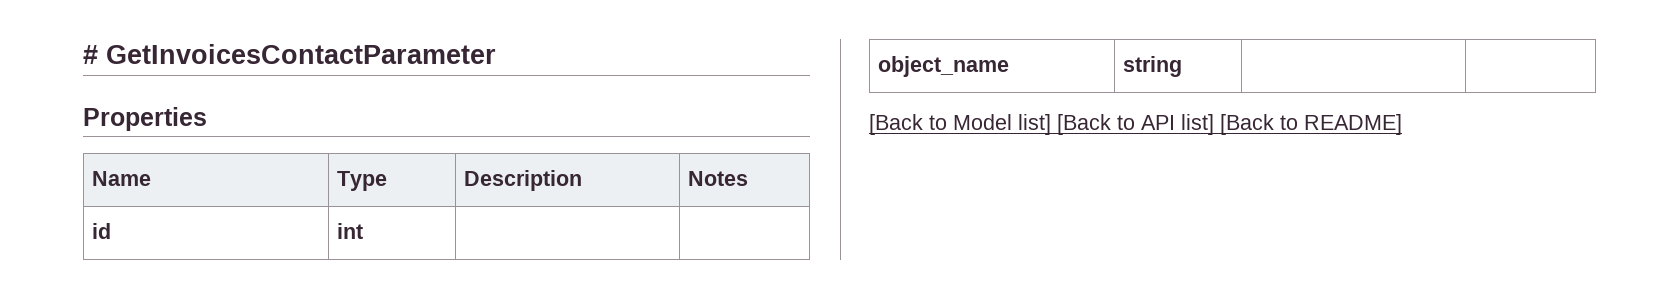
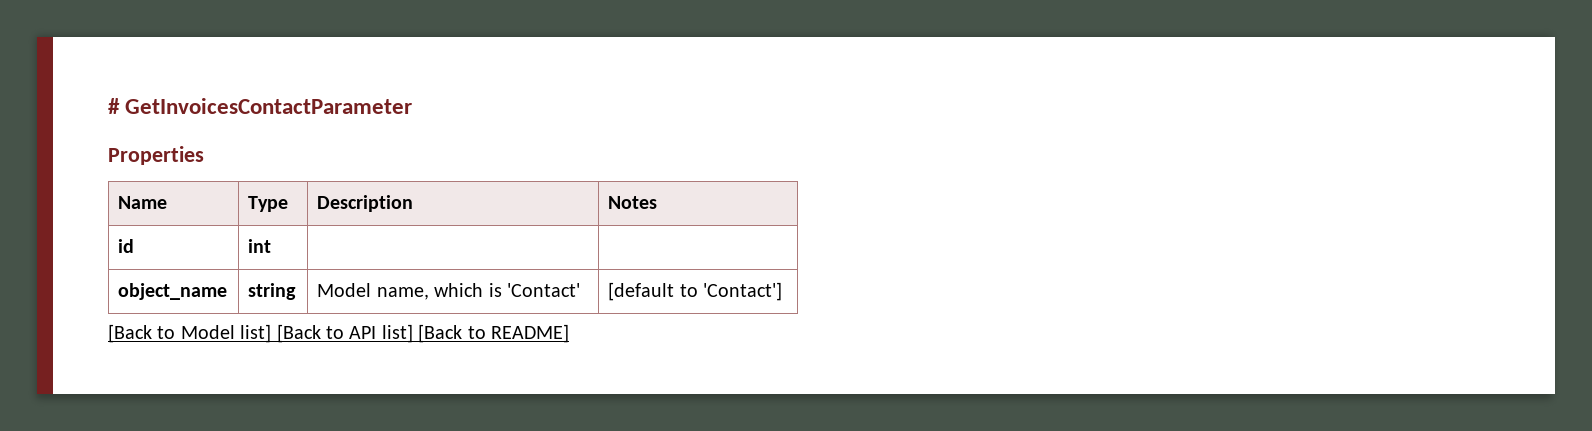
- object_name | string | |
+ object_name | string | Model name, which is 'Contact' | [default to 'Contact']

